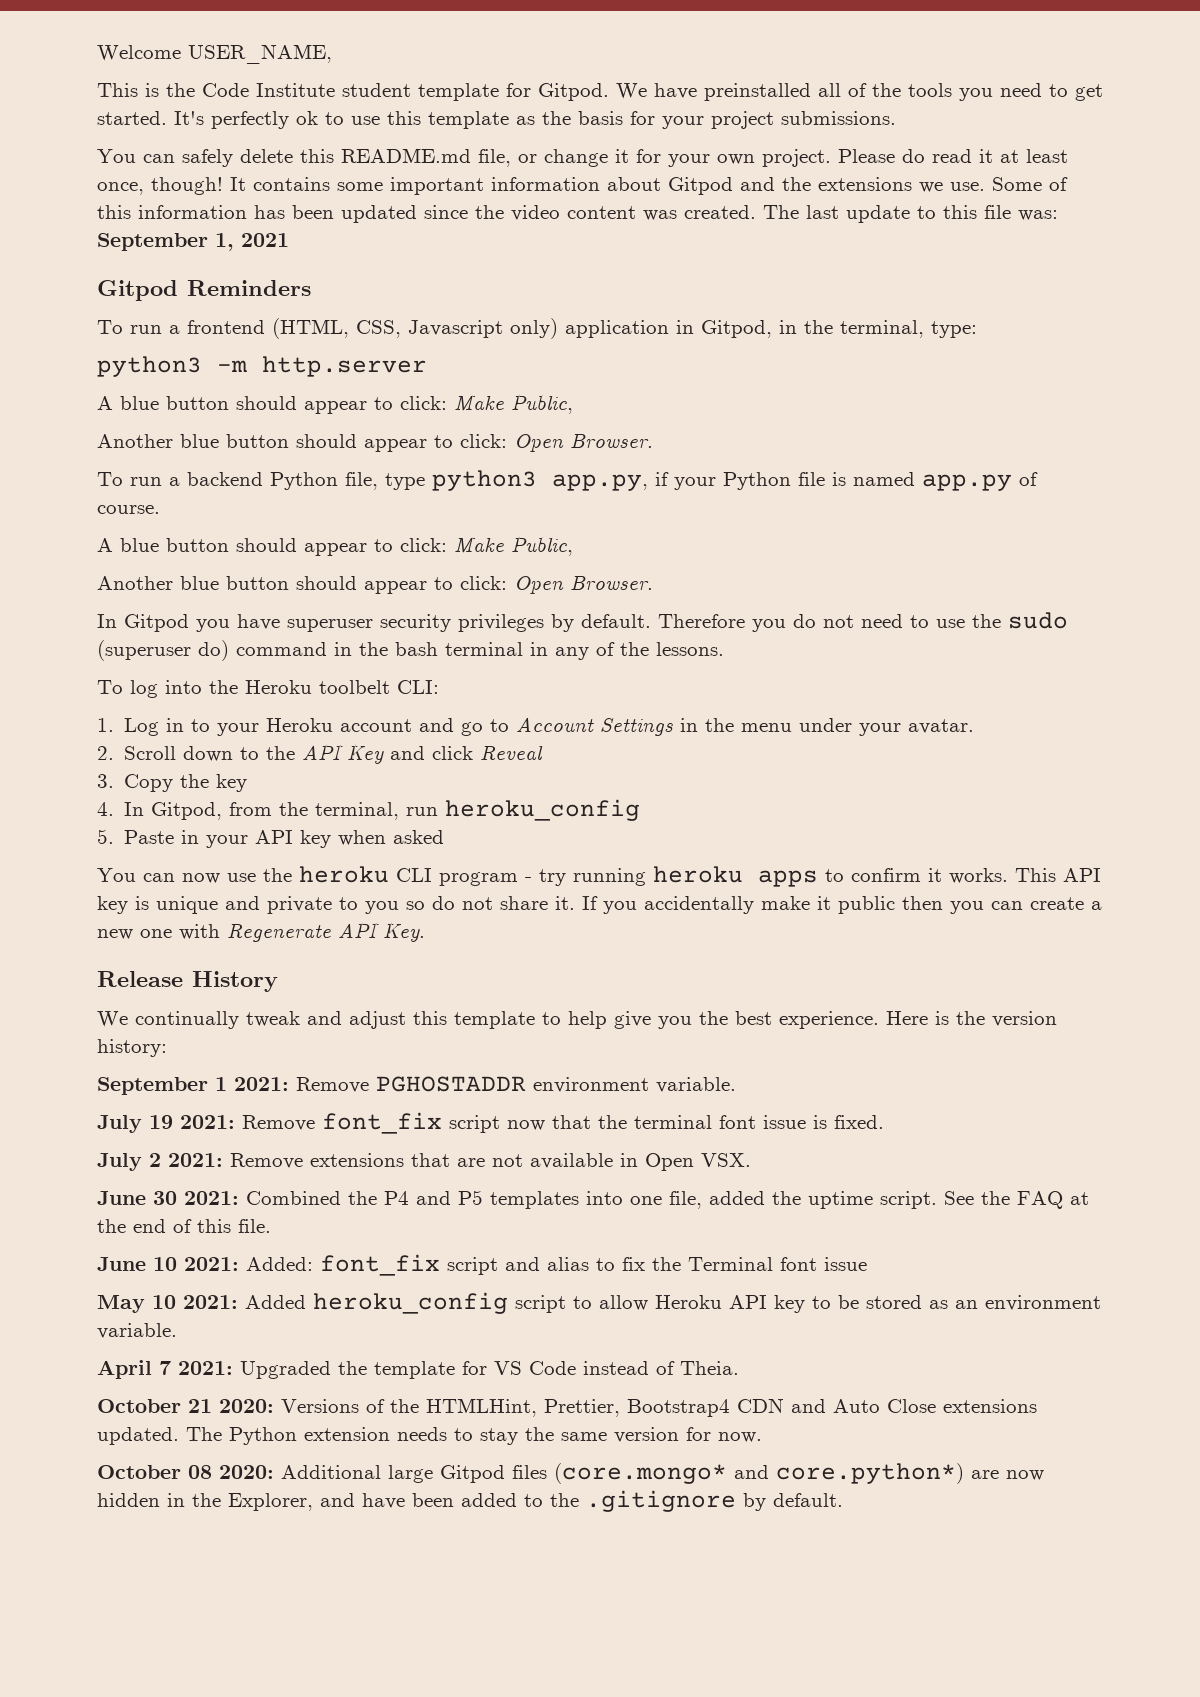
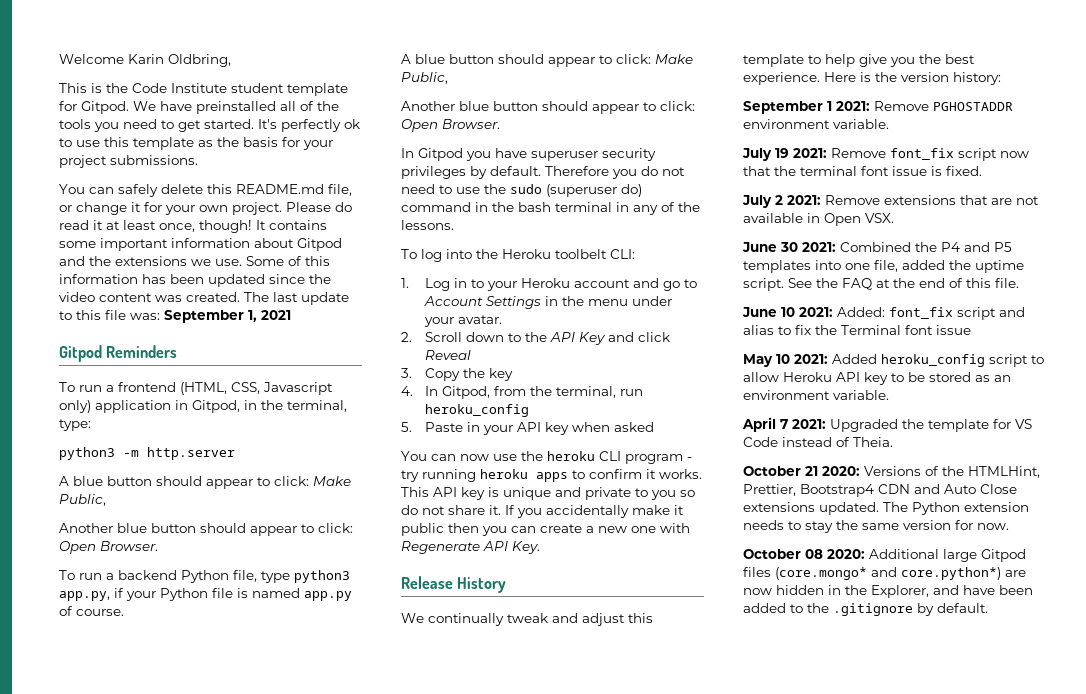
- Welcome USER_NAME,
+ Welcome Karin Oldbring,

